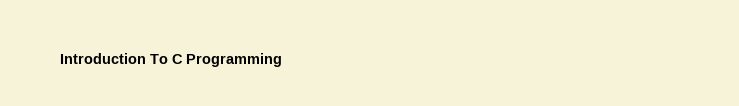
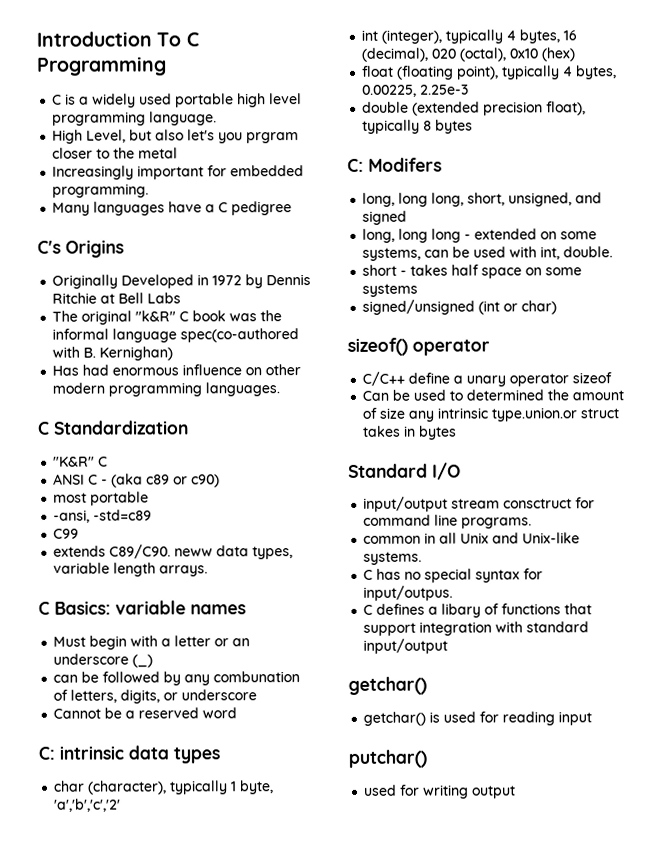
+ C is a widely used portable high level programming language.
+ High Level, but also let's you prgram closer to the metal
+ Increasingly important for embedded programming.
+ Many languages have a C pedigree
+ C's Origins
+ Originally Developed in 1972 by Dennis Ritchie at Bell Labs
+ The original "k&R" C book was the informal language spec(co-authored with B. Kernighan)
+ Has had enormous influence on other modern programming languages.
+ C Standardization
+ "K&R" C
+ ANSI C - (aka c89 or c90)
+ most portable
+ -ansi, -std=c89
+ C99
+ extends C89/C90. neww data types, variable length arrays.
+ C Basics: variable names
+ Must begin with a letter or an underscore (_)
+ can be followed by any combunation of letters, digits, or underscore
+ Cannot be a reserved word
+ C: intrinsic data types
+ char (character), typically 1 byte, 'a','b','c','2'
+ int (integer), typically 4 bytes, 16 (decimal), 020 (octal), 0x10 (hex)
+ float (floating point), typically 4 bytes, 0.00225, 2.25e-3
+ double (extended precision float), typically 8 bytes
+ C: Modifers
+ long, long long, short, unsigned, and signed
+ long, long long - extended on some systems, can be used with int, double.
+ short - takes half space on some systems
+ signed/unsigned (int or char)
+ sizeof() operator
+ C/C++ define a unary operator sizeof
+ Can be used to determined the amount of size any intrinsic type.union.or struct takes in bytes
+ Standard I/O
+ input/output stream consctruct for command line programs.
+ common in all Unix and Unix-like systems.
+ C has no special syntax for input/outpus.
+ C defines a libary of functions that support integration with standard input/output
+ getchar()
+ getchar() is used for reading input
+ putchar()
+ used for writing output

